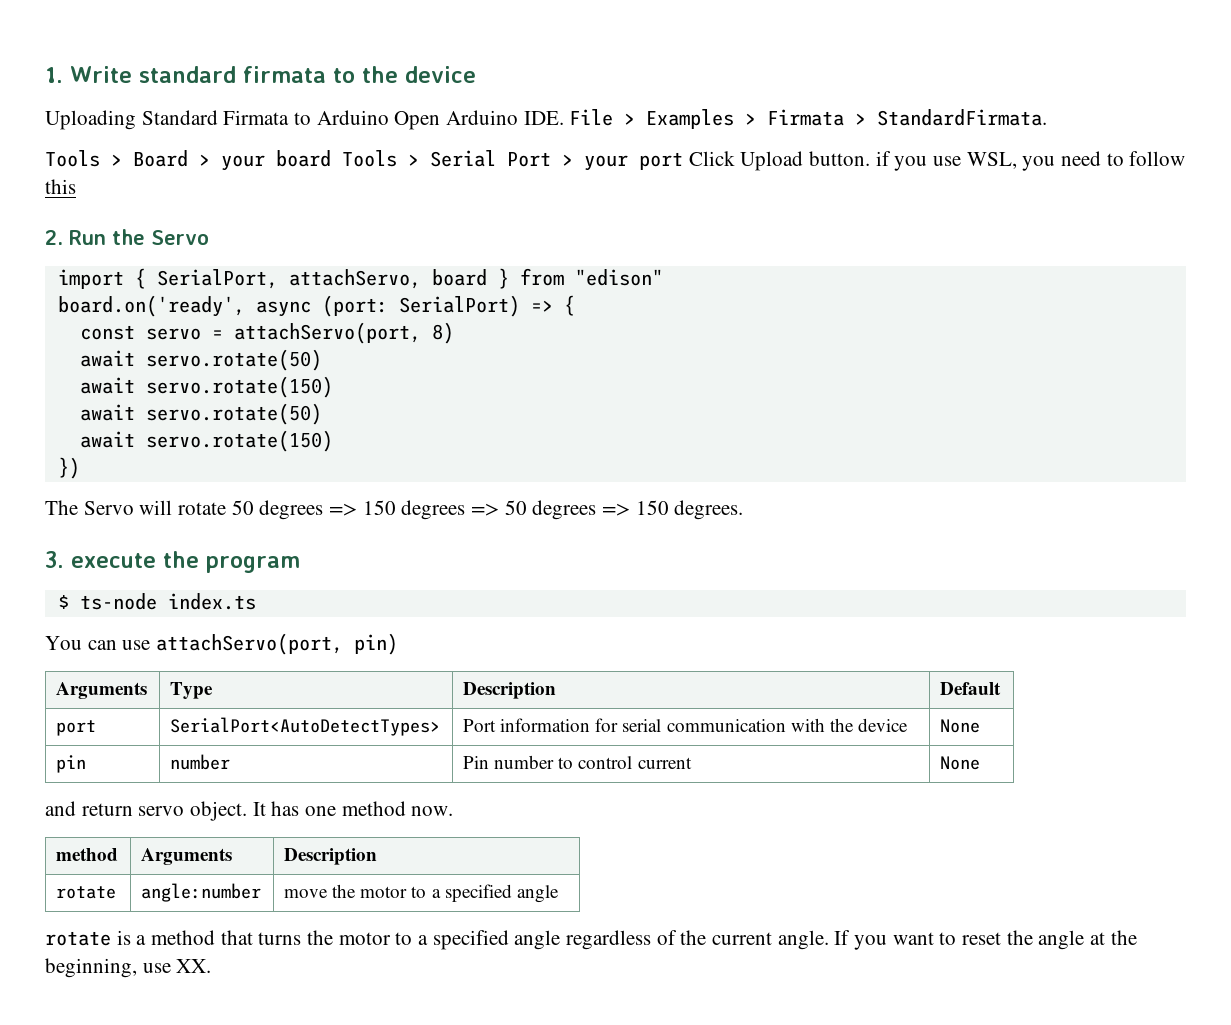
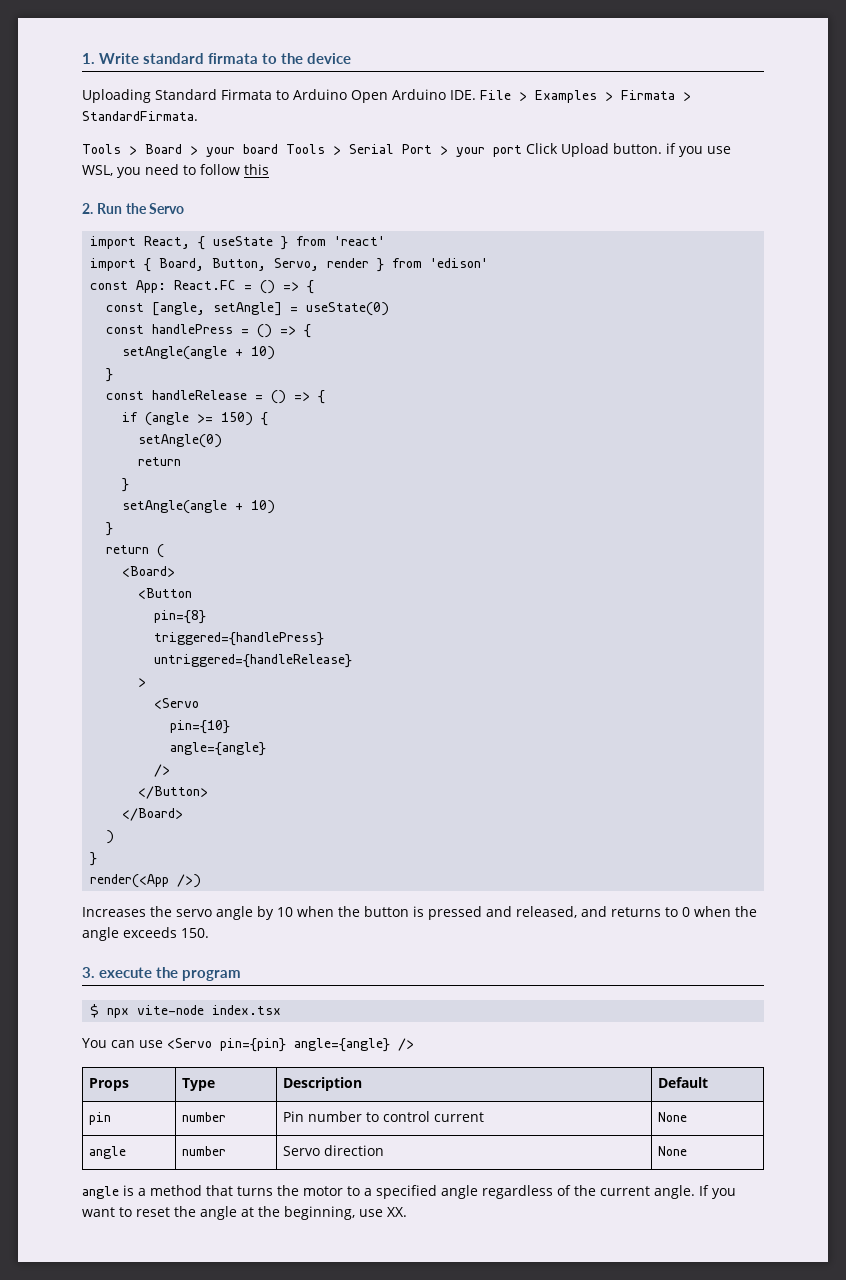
- import { SerialPort, attachServo, board } from "edison"
- board.on('ready', async (port: SerialPort) => {
- const servo = attachServo(port, 8)
- await servo.rotate(50)
- await servo.rotate(150)
- await servo.rotate(50)
- await servo.rotate(150)
- })
- The Servo will rotate 50 degrees => 150 degrees => 50 degrees => 150 degrees.
+ import React, { useState } from 'react'
+ import { Board, Button, Servo, render } from 'edison'
+ const App: React.FC = () => {
+ const [angle, setAngle] = useState(0)
+ const handlePress = () => {
+ setAngle(angle + 10)
+ }
+ const handleRelease = () => {
+ if (angle >= 150) {
+ setAngle(0)
+ return
+ }
+ setAngle(angle + 10)
+ }
+ return (
+ <Board>
+ <Button
+ pin={8}
+ triggered={handlePress}
+ untriggered={handleRelease}
+ >
+ <Servo
+ pin={10}
+ angle={angle}
+ />
+ </Button>
+ </Board>
+ )
+ }
+ render(<App />)
+ Increases the servo angle by 10 when the button is pressed and released, and returns to 0 when the angle exceeds 150.
- $ ts-node index.ts
+ $ npx vite-node index.tsx
- You can use attachServo(port, pin)
- Arguments | Type | Description | Default
- port | SerialPort<AutoDetectTypes> | Port information for serial communication with the device | None
+ You can use <Servo pin={pin} angle={angle} />
+ Props | Type | Description | Default
- and return servo object. It has one method now.
- method | Arguments | Description
- rotate | angle:number | move the motor to a specified angle
- rotate is a method that turns the motor to a specified angle regardless of the current angle.
+ angle | number | Servo direction | None
+ angle is a method that turns the motor to a specified angle regardless of the current angle.

